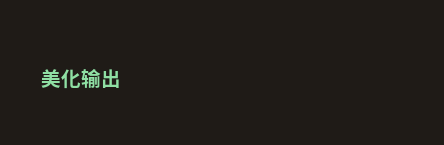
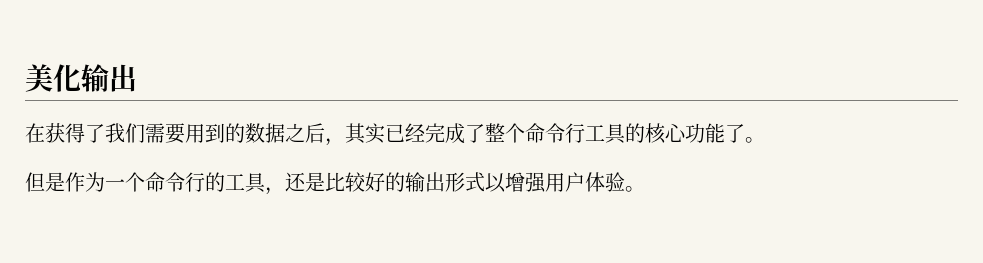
+ 在获得了我们需要用到的数据之后，其实已经完成了整个命令行工具的核心功能了。
+ 但是作为一个命令行的工具，还是比较好的输出形式以增强用户体验。

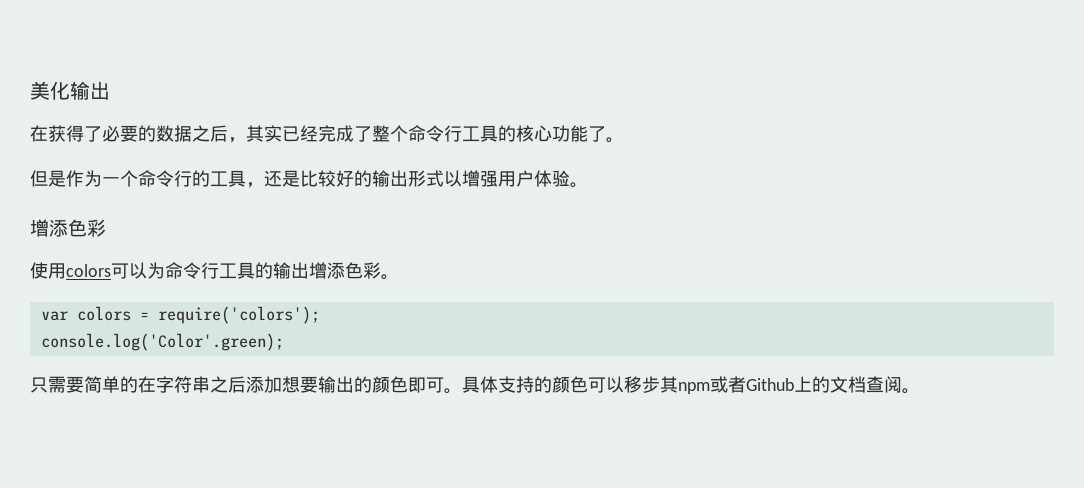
- 在获得了我们需要用到的数据之后，其实已经完成了整个命令行工具的核心功能了。
+ 在获得了必要的数据之后，其实已经完成了整个命令行工具的核心功能了。
  但是作为一个命令行的工具，还是比较好的输出形式以增强用户体验。
+ 增添色彩
+ 使用colors可以为命令行工具的输出增添色彩。
+ var colors = require('colors');
+ console.log('Color'.green);
+ 只需要简单的在字符串之后添加想要输出的颜色即可。具体支持的颜色可以移步其npm或者Github上的文档查阅。

